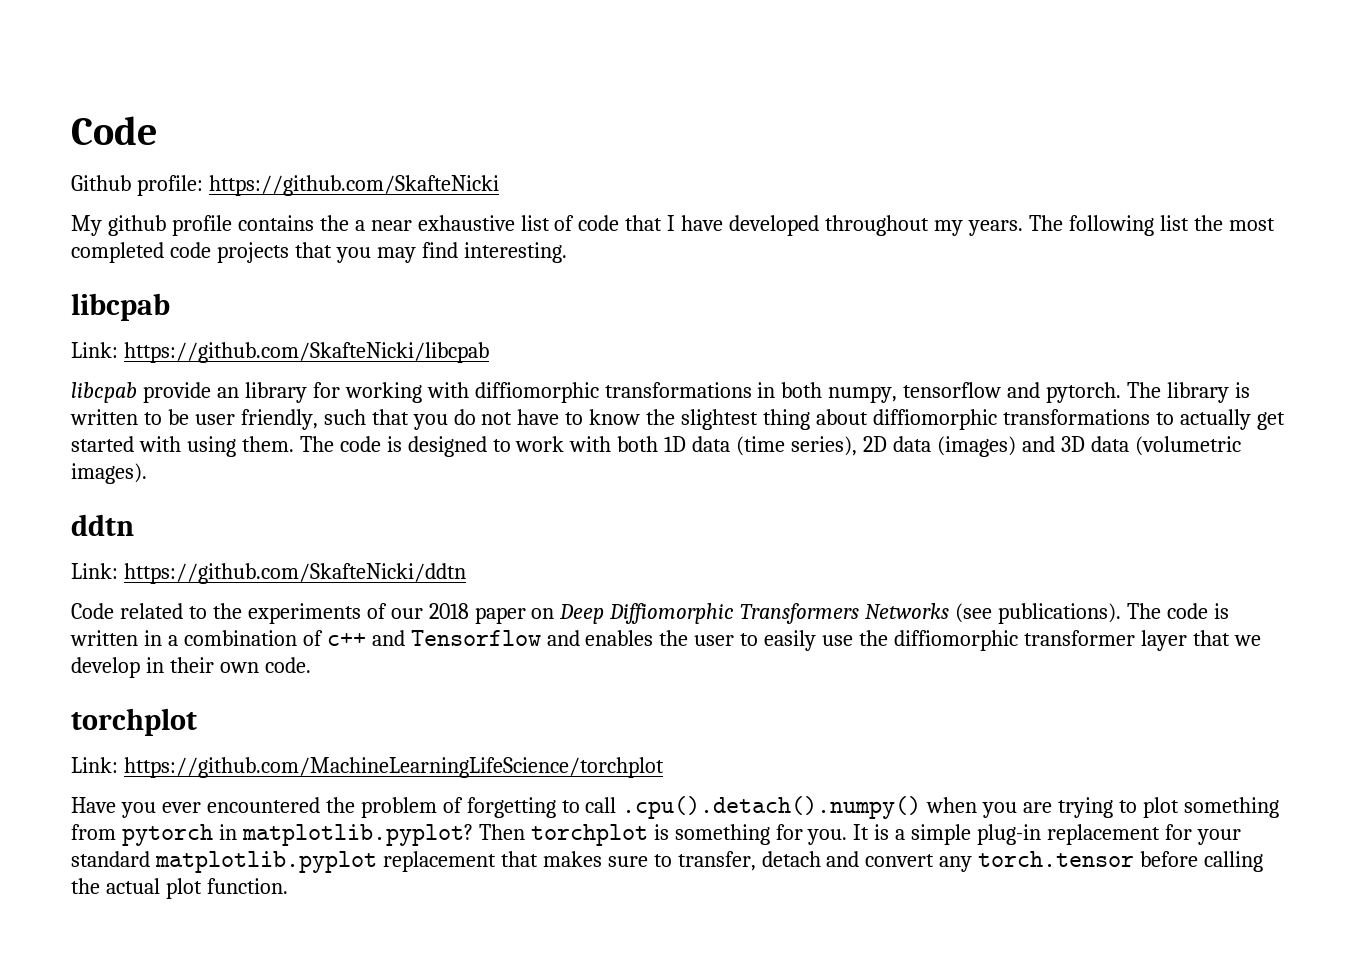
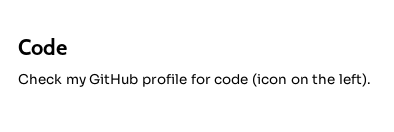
- Github profile: https://github.com/SkafteNicki
- My github profile contains the a near exhaustive list of code that I have developed throughout my years. The following list the most completed code projects that you may find interesting.
- libcpab
- Link: https://github.com/SkafteNicki/libcpab
- libcpab provide an library for working with diffiomorphic transformations in both numpy, tensorflow and pytorch. The library is written to be user friendly, such that you do not have to know the slightest thing about diffiomorphic transformations to actually get started with using them. The code is designed to work with both 1D data (time series), 2D data (images) and 3D data (volumetric images).
- ddtn
- Link: https://github.com/SkafteNicki/ddtn
- Code related to the experiments of our 2018 paper on Deep Diffiomorphic Transformers Networks (see publications). The code is written in a combination of c++ and Tensorflow and enables the user to easily use the diffiomorphic transformer layer that we develop in their own code.
- torchplot
- Link: https://github.com/MachineLearningLifeScience/torchplot
- Have you ever encountered the problem of forgetting to call .cpu().detach().numpy() when you are trying to plot something from pytorch in matplotlib.pyplot? Then torchplot is something for you. It is a simple plug-in replacement for your standard matplotlib.pyplot replacement that makes sure to transfer, detach and convert any torch.tensor before calling the actual plot function.
+ Check my GitHub profile for code (icon on the left).

